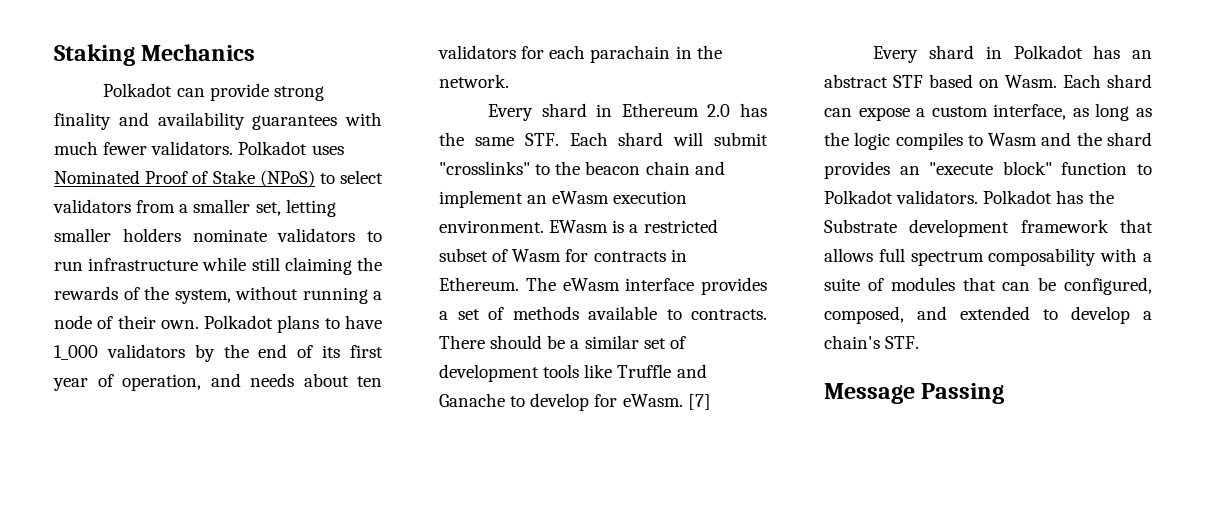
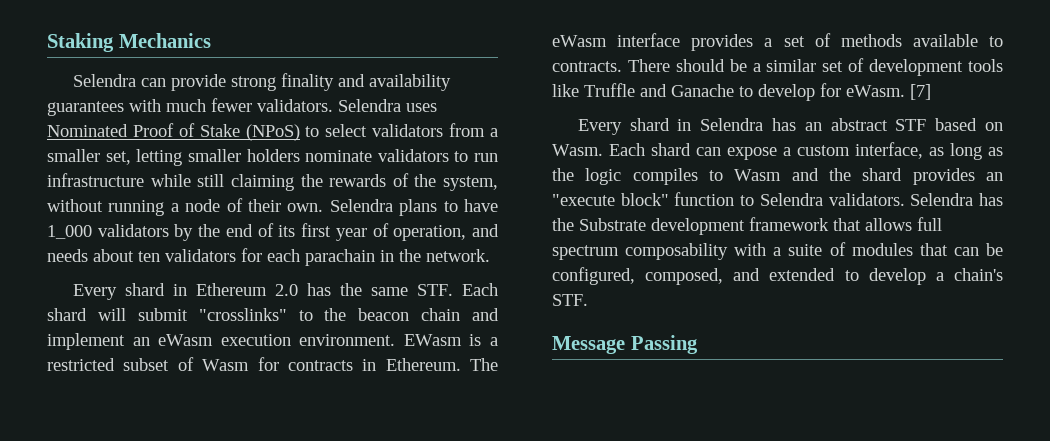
- Polkadot can provide strong finality and availability guarantees with much fewer validators.
+ Selendra can provide strong finality and availability guarantees with much fewer validators.
- Polkadot uses Nominated Proof of Stake (NPoS) to select validators from a smaller set, letting smaller holders nominate validators to run infrastructure while still claiming the rewards of the system, without running a node of their own.
+ Selendra uses Nominated Proof of Stake (NPoS) to select validators from a smaller set, letting smaller holders nominate validators to run infrastructure while still claiming the rewards of the system, without running a node of their own.
- Polkadot plans to have 1_000 validators by the end of its first year of operation, and needs about ten validators for each parachain in the network.
+ Selendra plans to have 1_000 validators by the end of its first year of operation, and needs about ten validators for each parachain in the network.
- Every shard in Polkadot has an abstract STF based on Wasm.
+ Every shard in Selendra has an abstract STF based on Wasm.
- Each shard can expose a custom interface, as long as the logic compiles to Wasm and the shard provides an "execute block" function to Polkadot validators. Polkadot has the Substrate development framework that allows full spectrum composability with a suite of modules that can be configured, composed, and extended to develop a chain's STF.
+ Each shard can expose a custom interface, as long as the logic compiles to Wasm and the shard provides an "execute block" function to Selendra validators. Selendra has the Substrate development framework that allows full spectrum composability with a suite of modules that can be configured, composed, and extended to develop a chain's STF.

